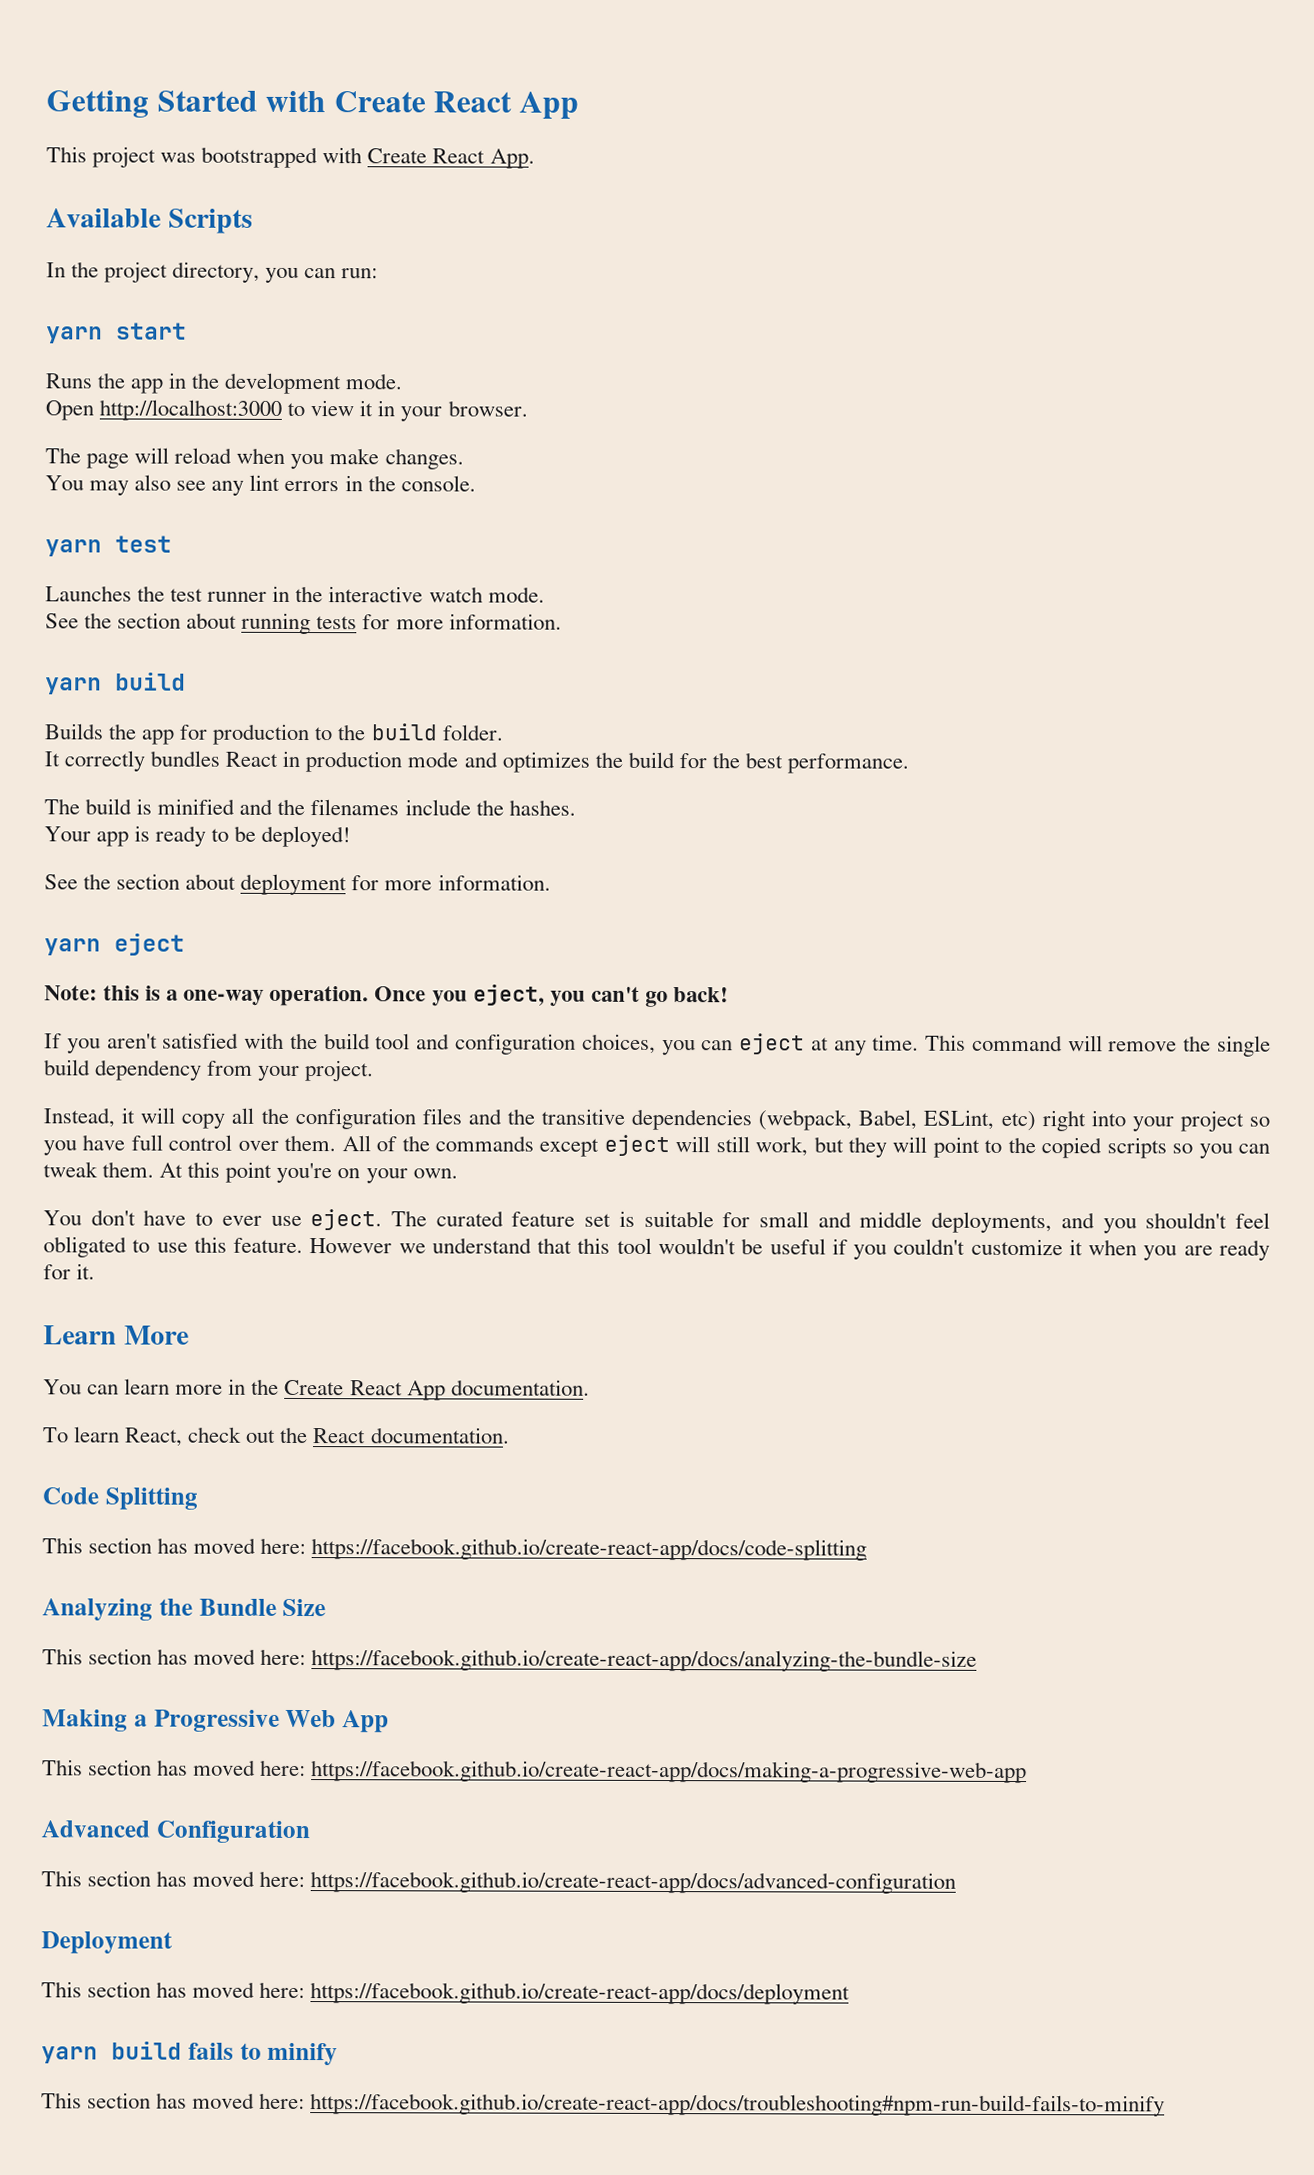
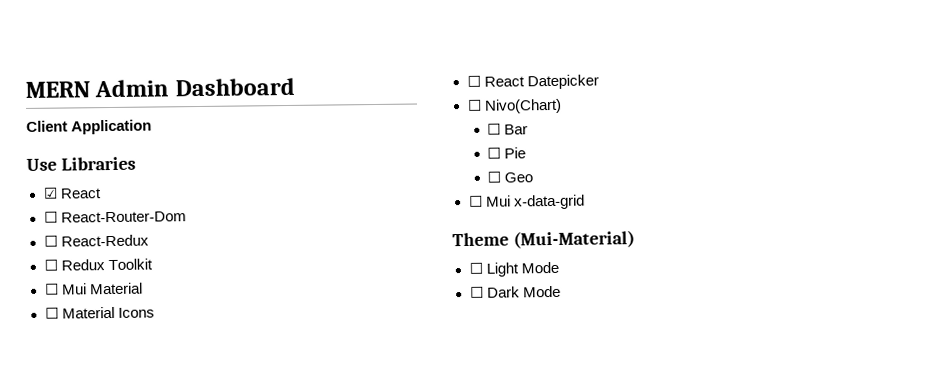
- Getting Started with Create React App
- This project was bootstrapped with Create React App.
- Available Scripts
- In the project directory, you can run:
- yarn start
- Runs the app in the development mode.
- Open http://localhost:3000 to view it in your browser.
- The page will reload when you make changes.
- You may also see any lint errors in the console.
- yarn test
- Launches the test runner in the interactive watch mode.
- See the section about running tests for more information.
- yarn build
- Builds the app for production to the build folder.
- It correctly bundles React in production mode and optimizes the build for the best performance.
- The build is minified and the filenames include the hashes.
- Your app is ready to be deployed!
- See the section about deployment for more information.
- yarn eject
- Note: this is a one-way operation. Once you eject, you can't go back!
- If you aren't satisfied with the build tool and configuration choices, you can eject at any time. This command will remove the single build dependency from your project.
- Instead, it will copy all the configuration files and the transitive dependencies (webpack, Babel, ESLint, etc) right into your project so you have full control over them. All of the commands except eject will still work, but they will point to the copied scripts so you can tweak them. At this point you're on your own.
- You don't have to ever use eject. The curated feature set is suitable for small and middle deployments, and you shouldn't feel obligated to use this feature. However we understand that this tool wouldn't be useful if you couldn't customize it when you are ready for it.
- Learn More
- You can learn more in the Create React App documentation.
- To learn React, check out the React documentation.
- Code Splitting
- This section has moved here: https://facebook.github.io/create-react-app/docs/code-splitting
- Analyzing the Bundle Size
- This section has moved here: https://facebook.github.io/create-react-app/docs/analyzing-the-bundle-size
- Making a Progressive Web App
- This section has moved here: https://facebook.github.io/create-react-app/docs/making-a-progressive-web-app
- Advanced Configuration
- This section has moved here: https://facebook.github.io/create-react-app/docs/advanced-configuration
- Deployment
- This section has moved here: https://facebook.github.io/create-react-app/docs/deployment
- yarn build fails to minify
- This section has moved here: https://facebook.github.io/create-react-app/docs/troubleshooting#npm-run-build-fails-to-minify
+ MERN Admin Dashboard
+ Client Application
+ Use Libraries
+ ☑ React
+ ☐ React-Router-Dom
+ ☐ React-Redux
+ ☐ Redux Toolkit
+ ☐ Mui Material
+ ☐ Material Icons
+ ☐ React Datepicker
+ ☐ Nivo(Chart)
+ ☐ Bar
+ ☐ Pie
+ ☐ Geo
+ ☐ Mui x-data-grid
+ Theme (Mui-Material)
+ ☐ Light Mode
+ ☐ Dark Mode

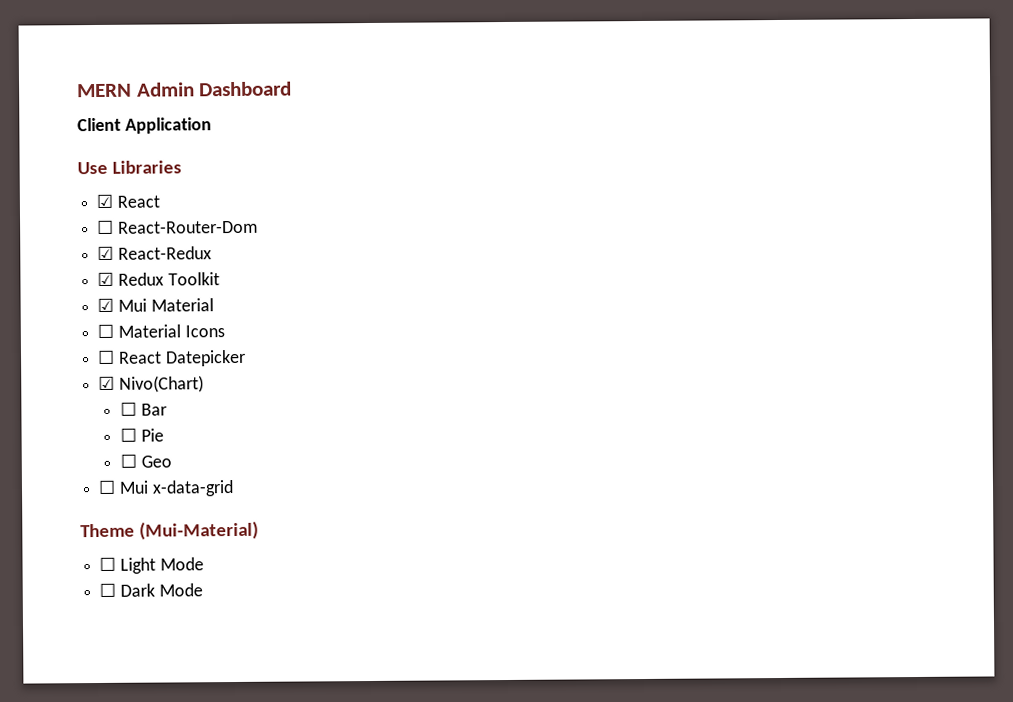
- ☐ React-Redux
+ ☑ React-Redux
- ☐ Redux Toolkit
+ ☑ Redux Toolkit
- ☐ Mui Material
+ ☑ Mui Material
- ☐ Nivo(Chart)
+ ☑ Nivo(Chart)

